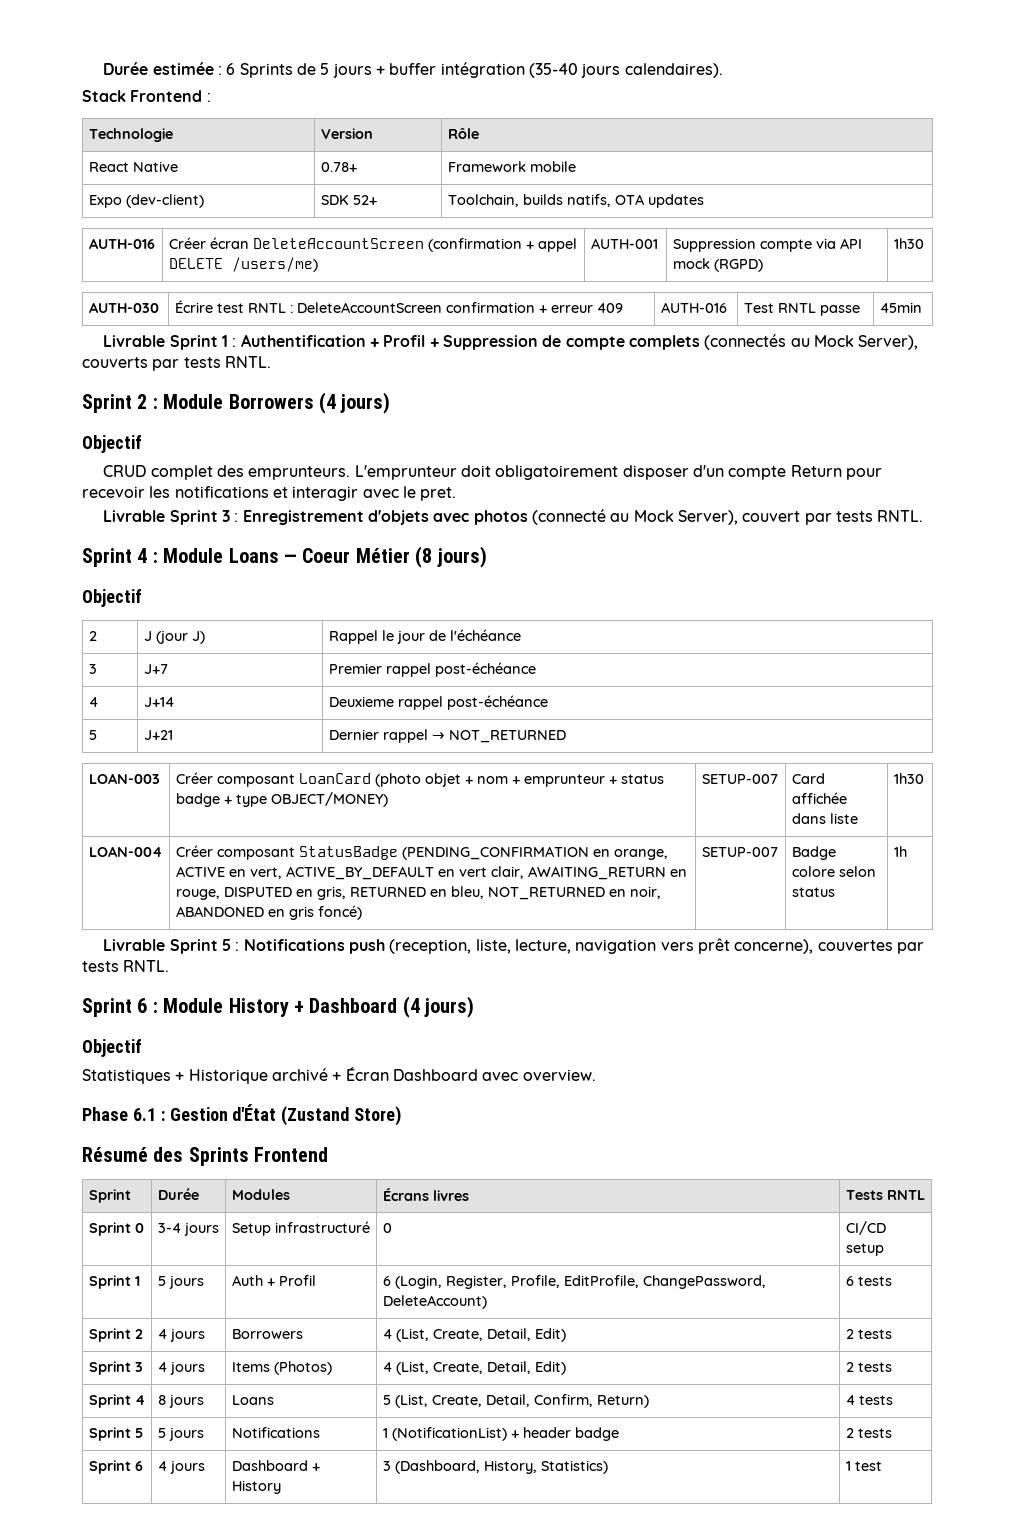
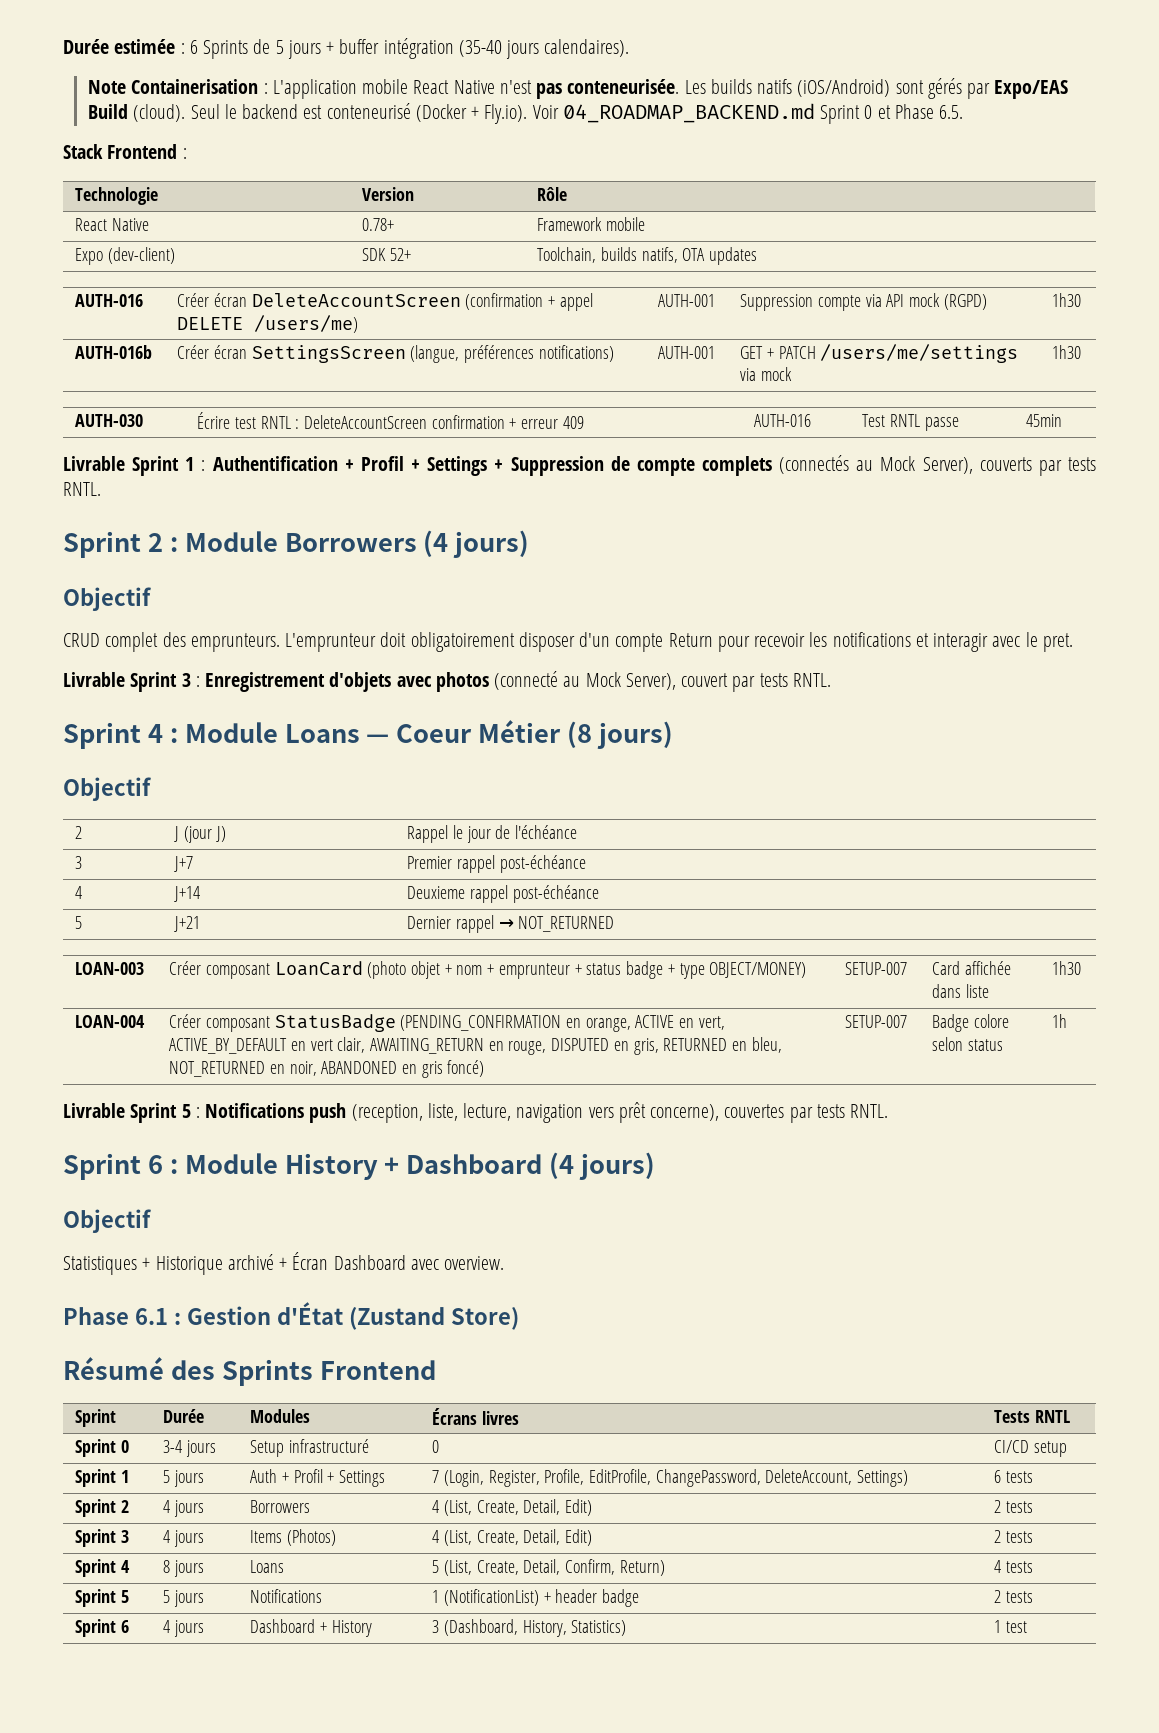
+ Note Containerisation : L'application mobile React Native n'est pas conteneurisée. Les builds natifs (iOS/Android) sont gérés par Expo/EAS Build (cloud). Seul le backend est conteneurisé (Docker + Fly.io). Voir 04_ROADMAP_BACKEND.md Sprint 0 et Phase 6.5.
+ AUTH-016b | Créer écran SettingsScreen (langue, préférences notifications) | AUTH-001 | GET + PATCH /users/me/settings via mock | 1h30
- Livrable Sprint 1 : Authentification + Profil + Suppression de compte complets (connectés au Mock Server), couverts par tests RNTL.
+ Livrable Sprint 1 : Authentification + Profil + Settings + Suppression de compte complets (connectés au Mock Server), couverts par tests RNTL.
- Sprint 1 | 5 jours | Auth + Profil | 6 (Login, Register, Profile, EditProfile, ChangePassword, DeleteAccount) | 6 tests
+ Sprint 1 | 5 jours | Auth + Profil + Settings | 7 (Login, Register, Profile, EditProfile, ChangePassword, DeleteAccount, Settings) | 6 tests

